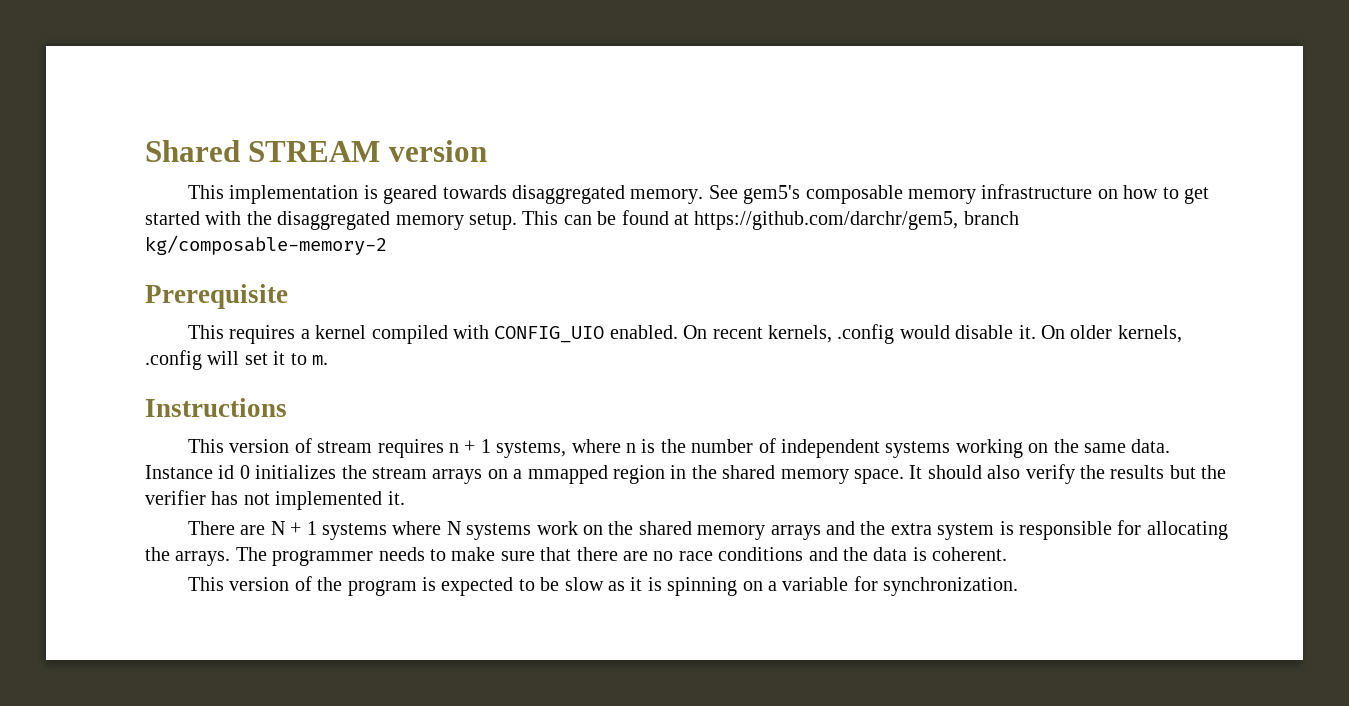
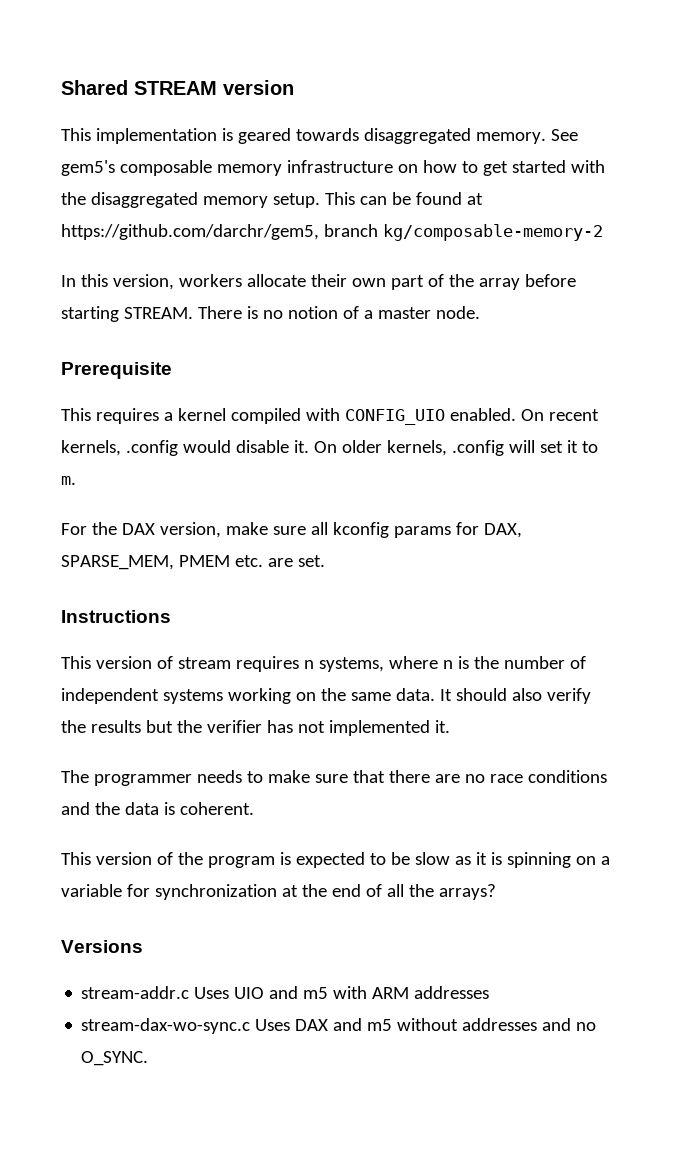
+ In this version, workers allocate their own part of the array before starting STREAM. There is no notion of a master node.
+ For the DAX version, make sure all kconfig params for DAX, SPARSE_MEM, PMEM etc. are set.
- This version of stream requires n + 1 systems, where n is the number of independent systems working on the same data.
+ This version of stream requires n systems, where n is the number of independent systems working on the same data.
- Instance id 0 initializes the stream arrays on a mmapped region in the shared memory space.
- There are N + 1 systems where N systems work on the shared memory arrays and the extra system is responsible for allocating the arrays.
- This version of the program is expected to be slow as it is spinning on a variable for synchronization.
+ This version of the program is expected to be slow as it is spinning on a variable for synchronization at the end of all the arrays?
+ Versions
+ stream-addr.c Uses UIO and m5 with ARM addresses
+ stream-dax-wo-sync.c Uses DAX and m5 without addresses and no O_SYNC.

